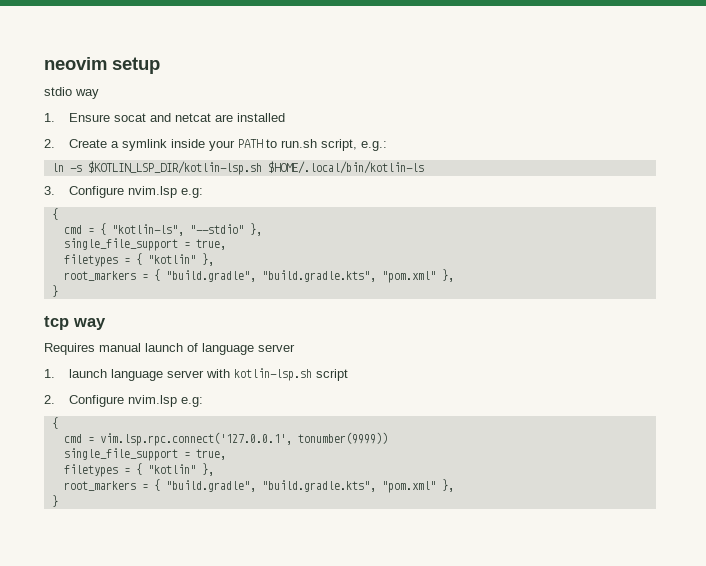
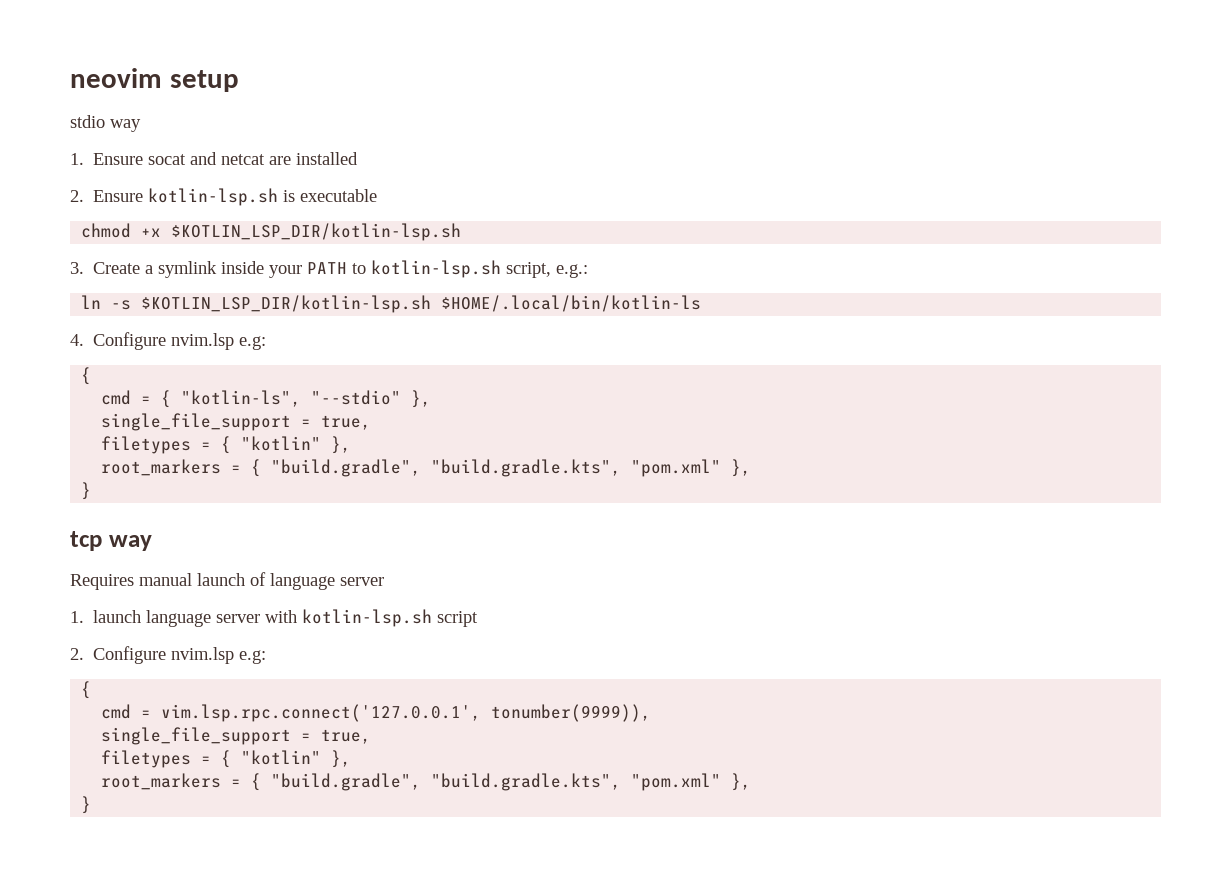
- 2. Create a symlink inside your PATH to run.sh script, e.g.:
+ 2. Ensure kotlin-lsp.sh is executable
+ chmod +x $KOTLIN_LSP_DIR/kotlin-lsp.sh
+ 3. Create a symlink inside your PATH to kotlin-lsp.sh script, e.g.:
- 3. Configure nvim.lsp e.g:
+ 4. Configure nvim.lsp e.g:
- cmd = vim.lsp.rpc.connect('127.0.0.1', tonumber(9999))
+ cmd = vim.lsp.rpc.connect('127.0.0.1', tonumber(9999)),

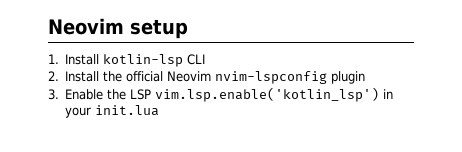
- neovim setup
+ Neovim setup
- stdio way
- 1. Ensure socat and netcat are installed
- 2. Ensure kotlin-lsp.sh is executable
- chmod +x $KOTLIN_LSP_DIR/kotlin-lsp.sh
- 3. Create a symlink inside your PATH to kotlin-lsp.sh script, e.g.:
- ln -s $KOTLIN_LSP_DIR/kotlin-lsp.sh $HOME/.local/bin/kotlin-ls
- 4. Configure nvim.lsp e.g:
- {
- cmd = { "kotlin-ls", "--stdio" },
- single_file_support = true,
- filetypes = { "kotlin" },
- root_markers = { "build.gradle", "build.gradle.kts", "pom.xml" },
- }
- tcp way
- Requires manual launch of language server
- 1. launch language server with kotlin-lsp.sh script
- 2. Configure nvim.lsp e.g:
- {
- cmd = vim.lsp.rpc.connect('127.0.0.1', tonumber(9999)),
- single_file_support = true,
- filetypes = { "kotlin" },
- root_markers = { "build.gradle", "build.gradle.kts", "pom.xml" },
- }
+ 1. Install kotlin-lsp CLI
+ 2. Install the official Neovim nvim-lspconfig plugin
+ 3. Enable the LSP vim.lsp.enable('kotlin_lsp') in your init.lua

